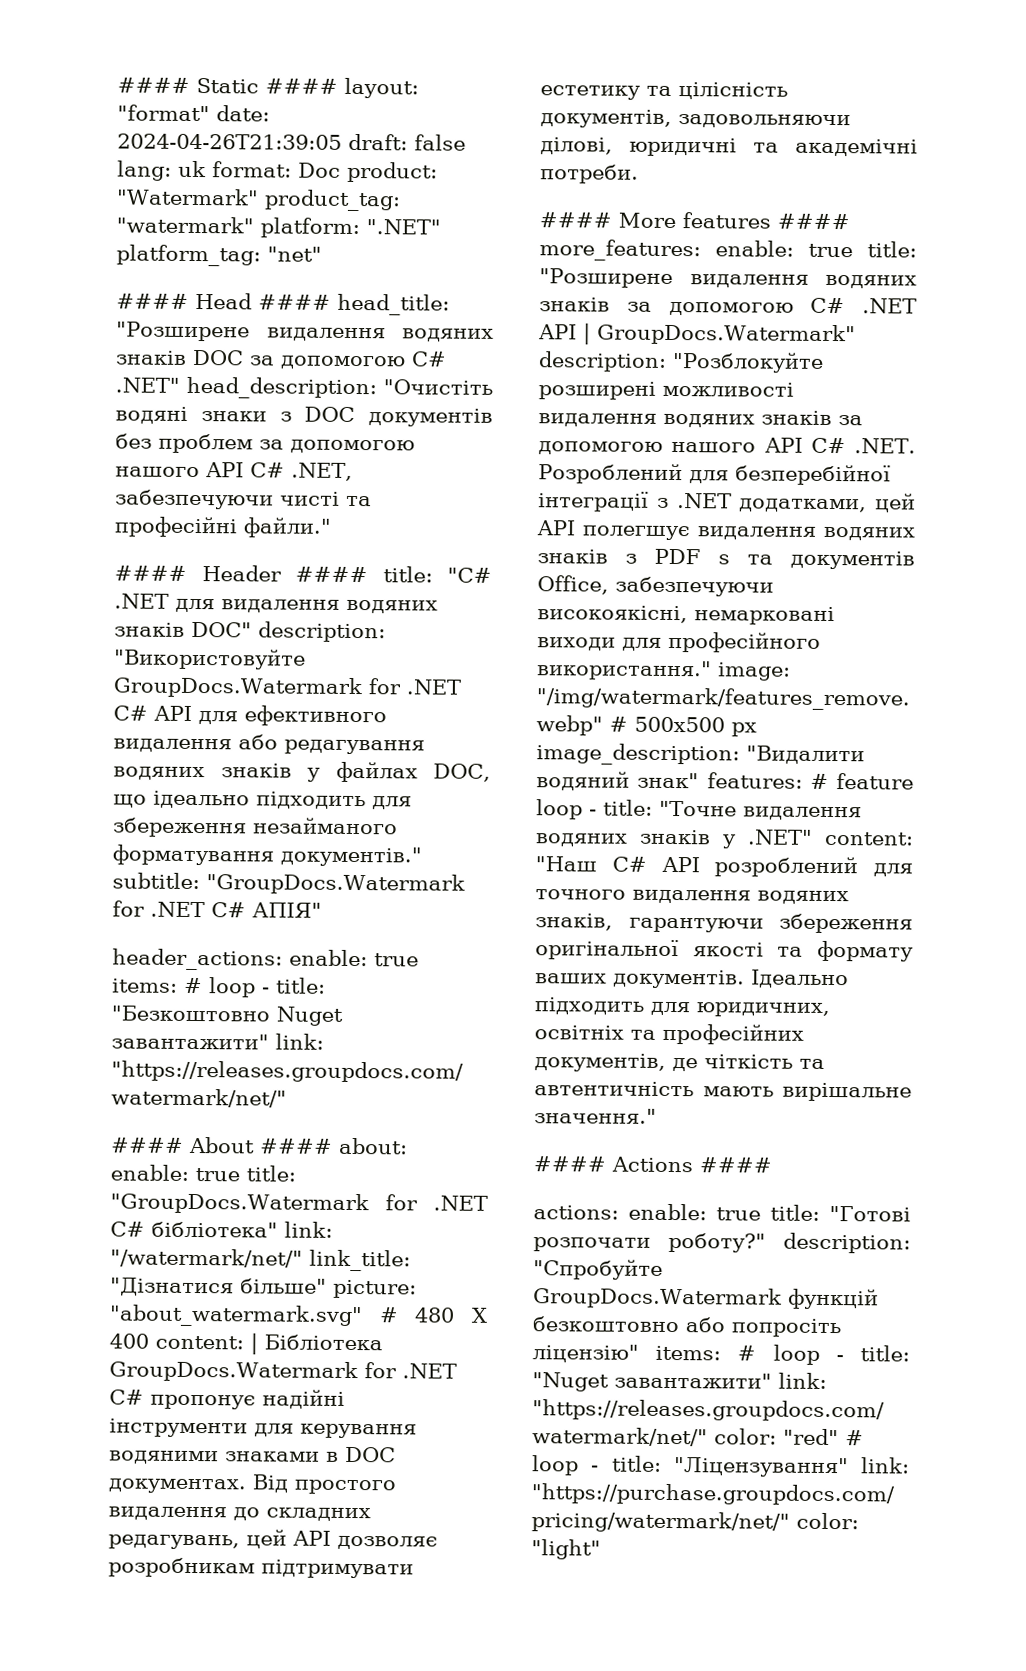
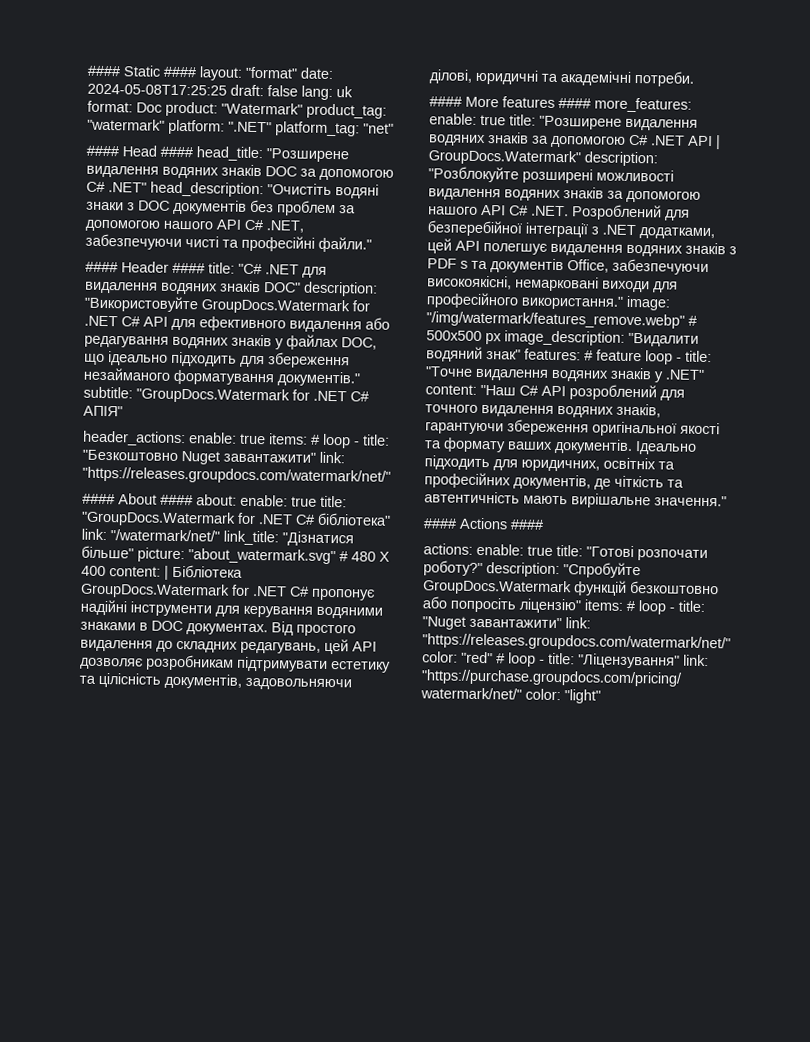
- #### Static #### layout: "format" date: 2024-04-26T21:39:05 draft: false lang: uk format: Doc product: "Watermark" product_tag: "watermark" platform: ".NET" platform_tag: "net"
+ #### Static #### layout: "format" date: 2024-05-08T17:25:25 draft: false lang: uk format: Doc product: "Watermark" product_tag: "watermark" platform: ".NET" platform_tag: "net"

